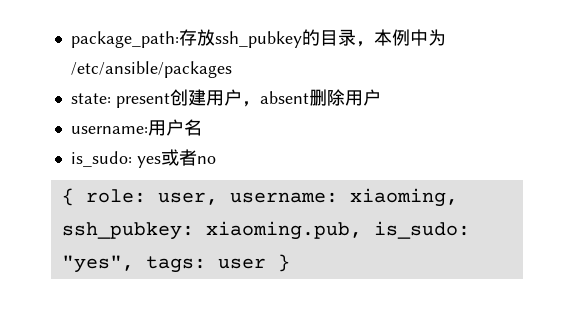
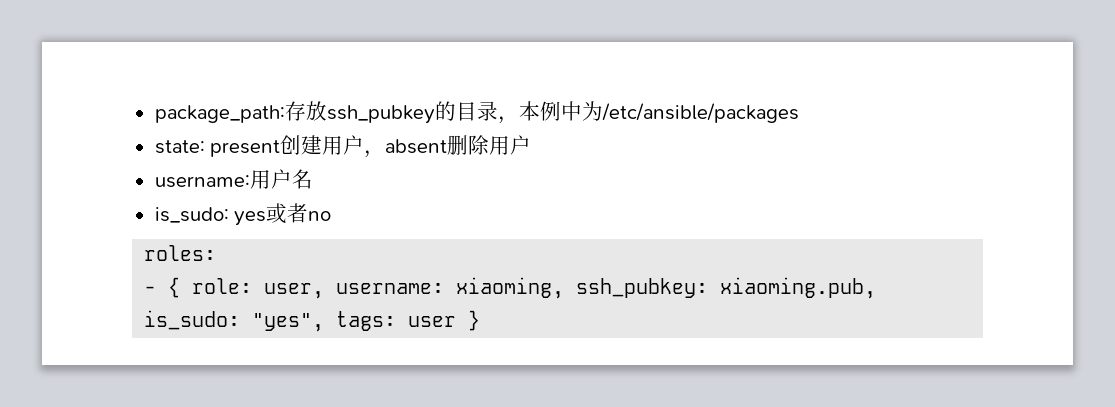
- { role: user, username: xiaoming, ssh_pubkey: xiaoming.pub, is_sudo: "yes", tags: user }
+ roles:
+ - { role: user, username: xiaoming, ssh_pubkey: xiaoming.pub, is_sudo: "yes", tags: user }

